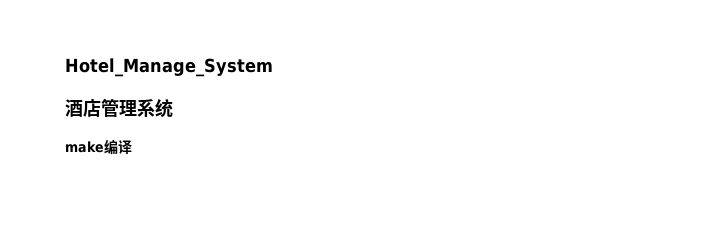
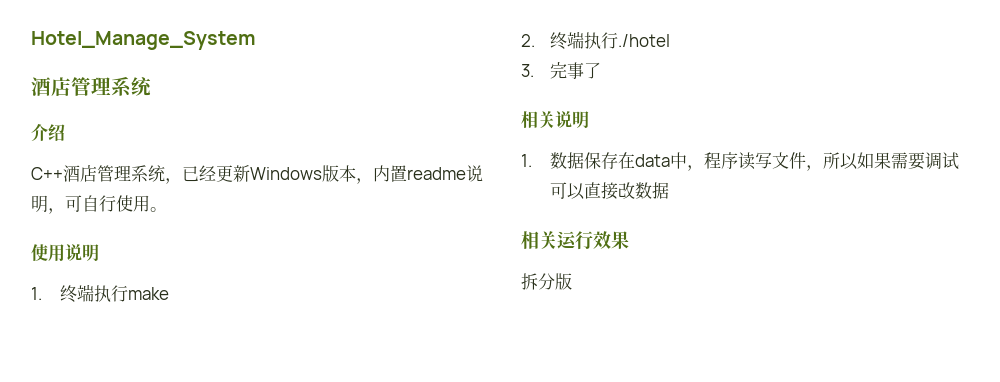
- make编译
+ 介绍
+ C++酒店管理系统，已经更新Windows版本，内置readme说明，可自行使用。
+ 使用说明
+ 1.终端执行make
+ 2.终端执行./hotel
+ 3.完事了
+ 相关说明
+ 1.数据保存在data中，程序读写文件，所以如果需要调试可以直接改数据
+ 相关运行效果
+ 拆分版

